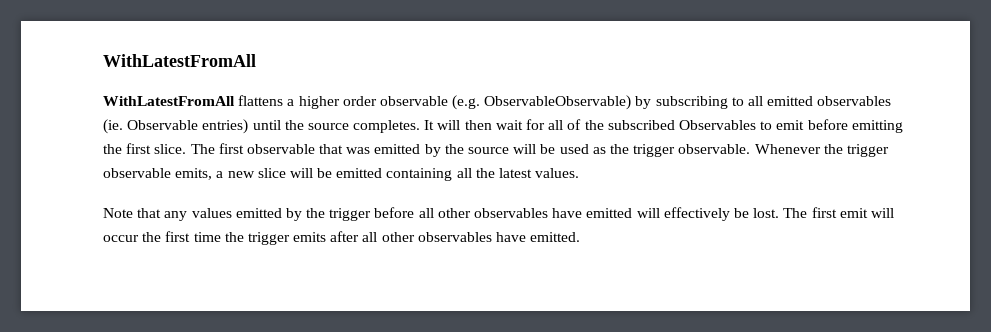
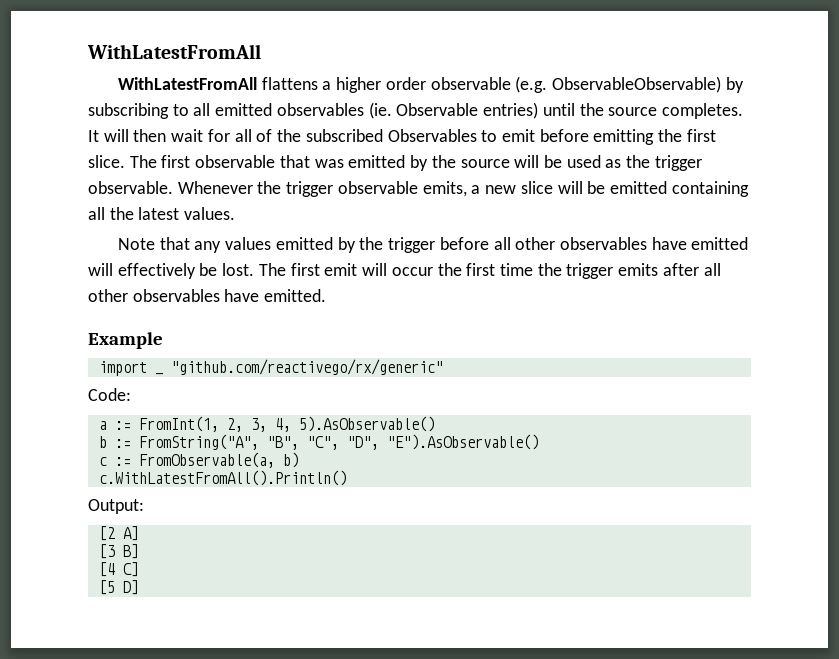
+ Example
+ import _ "github.com/reactivego/rx/generic"
+ Code:
+ a := FromInt(1, 2, 3, 4, 5).AsObservable()
+ b := FromString("A", "B", "C", "D", "E").AsObservable()
+ c := FromObservable(a, b)
+ c.WithLatestFromAll().Println()
+ Output:
+ [2 A]
+ [3 B]
+ [4 C]
+ [5 D]

